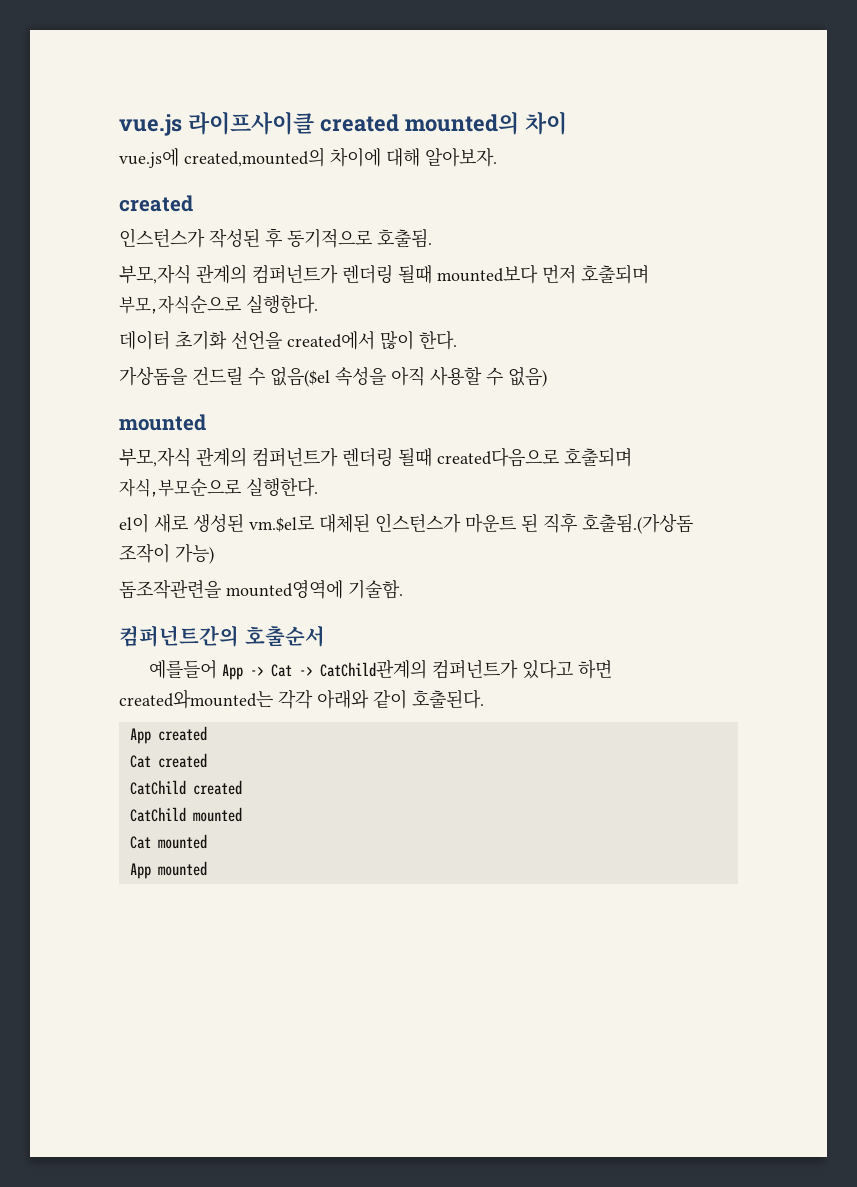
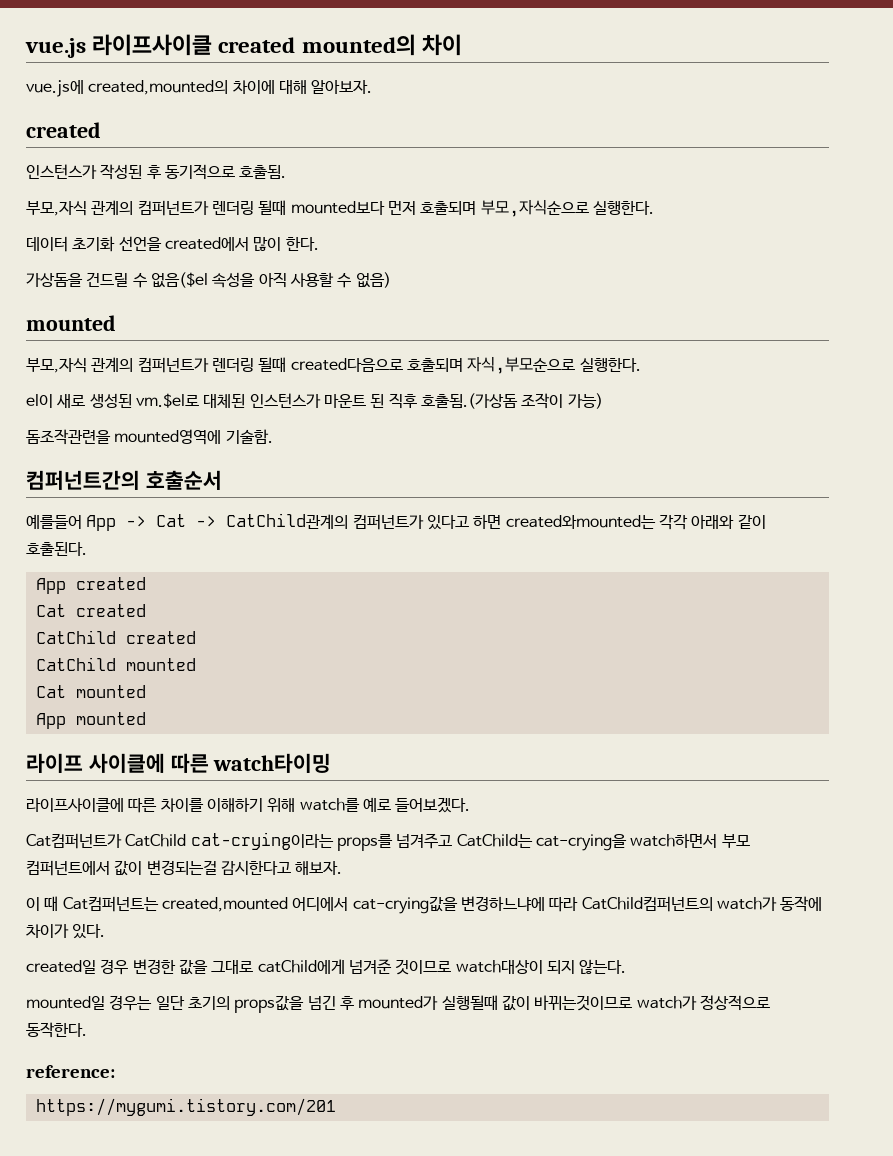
+ 라이프 사이클에 따른 watch타이밍
+ 라이프사이클에 따른 차이를 이해하기 위해 watch를 예로 들어보겠다.
+ Cat컴퍼넌트가 CatChild cat-crying이라는 props를 넘겨주고 CatChild는 cat-crying을 watch하면서 부모 컴퍼넌트에서 값이 변경되는걸 감시한다고 해보자.
+ 이 때 Cat컴퍼넌트는 created,mounted 어디에서 cat-crying값을 변경하느냐에 따라 CatChild컴퍼넌트의 watch가 동작에 차이가 있다.
+ created일 경우 변경한 값을 그대로 catChild에게 넘겨준 것이므로 watch대상이 되지 않는다.
+ mounted일 경우는 일단 초기의 props값을 넘긴 후 mounted가 실행될때 값이 바뀌는것이므로 watch가 정상적으로 동작한다.
+ reference:
+ https://mygumi.tistory.com/201

